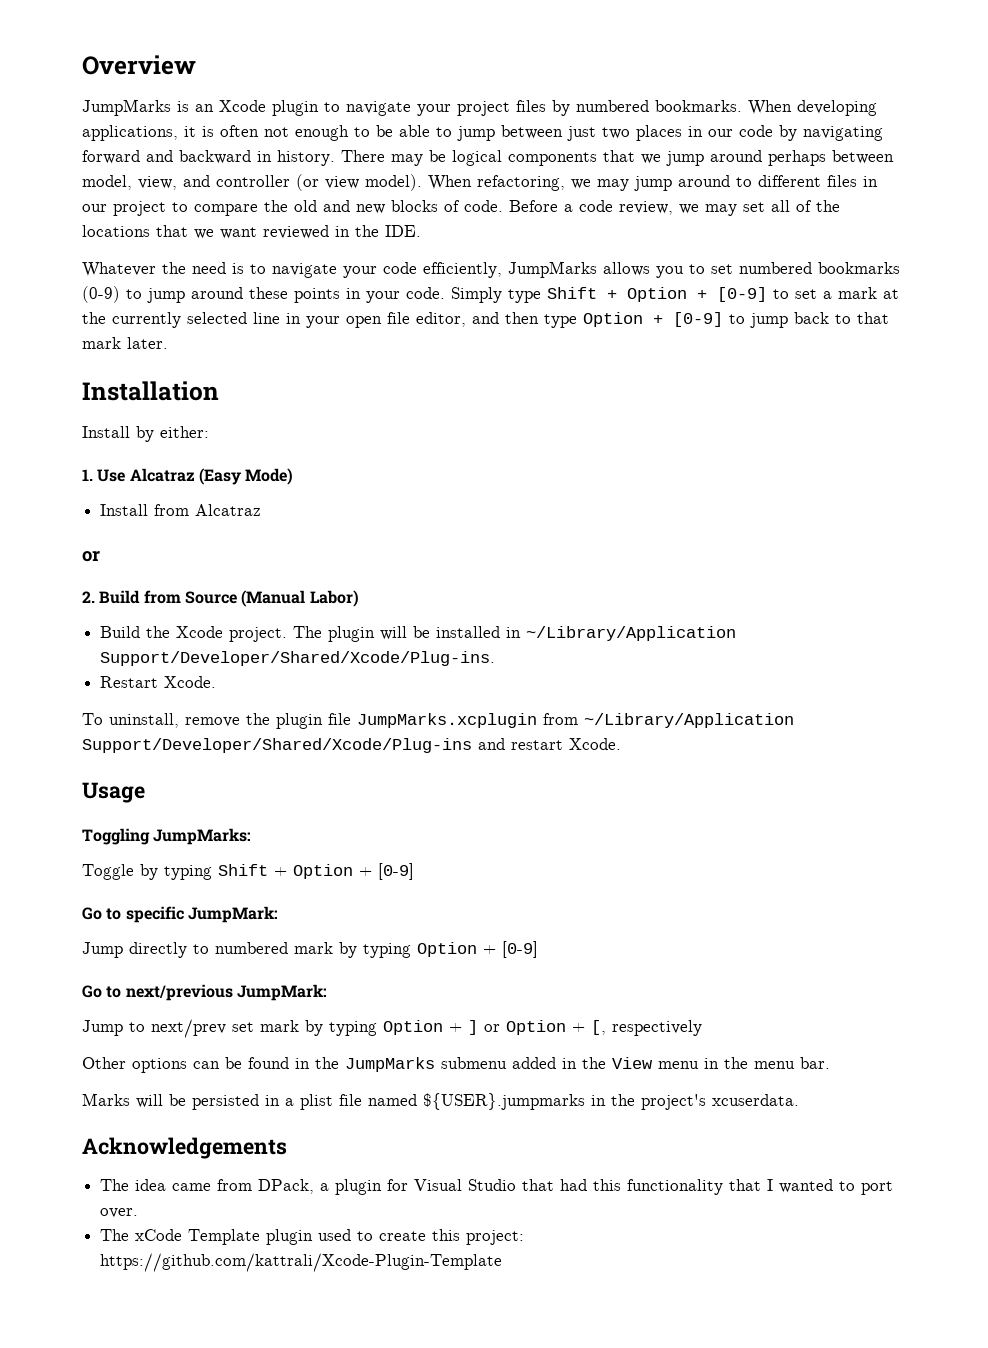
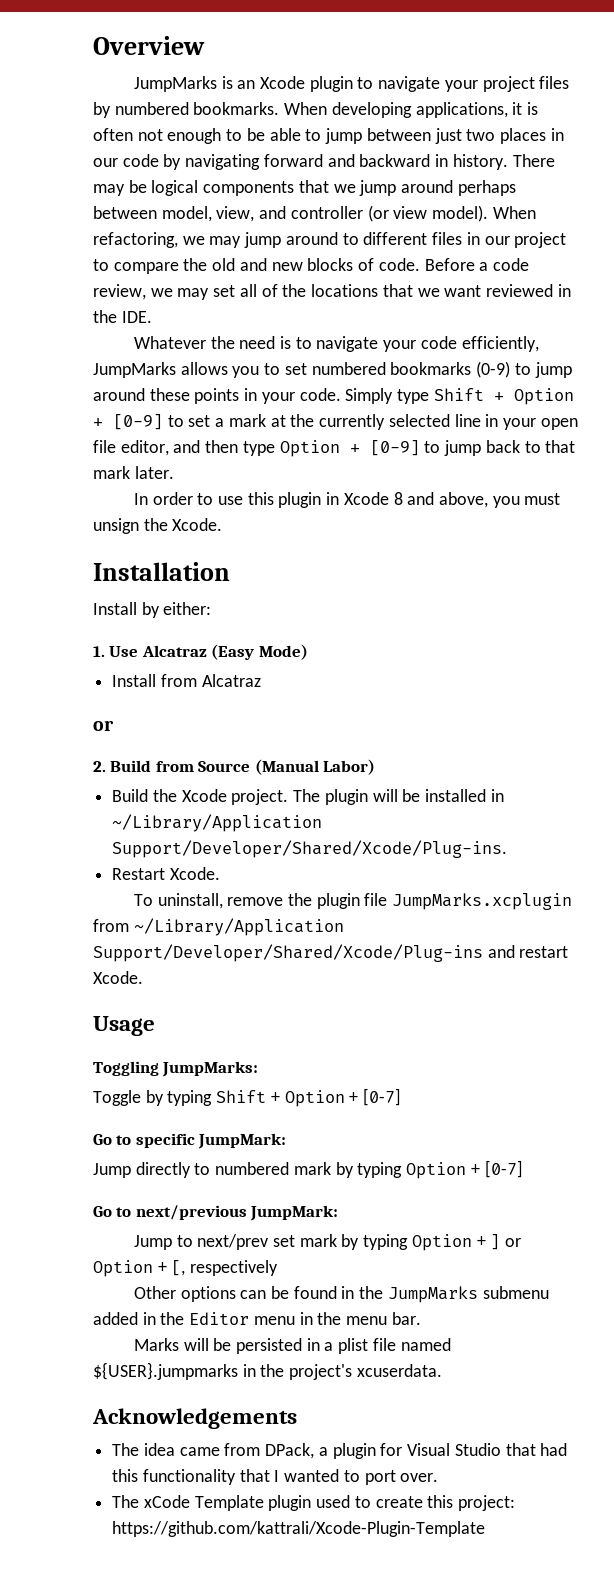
+ In order to use this plugin in Xcode 8 and above, you must unsign the Xcode.
- Toggle by typing Shift + Option + [0-9]
+ Toggle by typing Shift + Option + [0-7]
- Jump directly to numbered mark by typing Option + [0-9]
+ Jump directly to numbered mark by typing Option + [0-7]
- Other options can be found in the JumpMarks submenu added in the View menu in the menu bar.
+ Other options can be found in the JumpMarks submenu added in the Editor menu in the menu bar.

